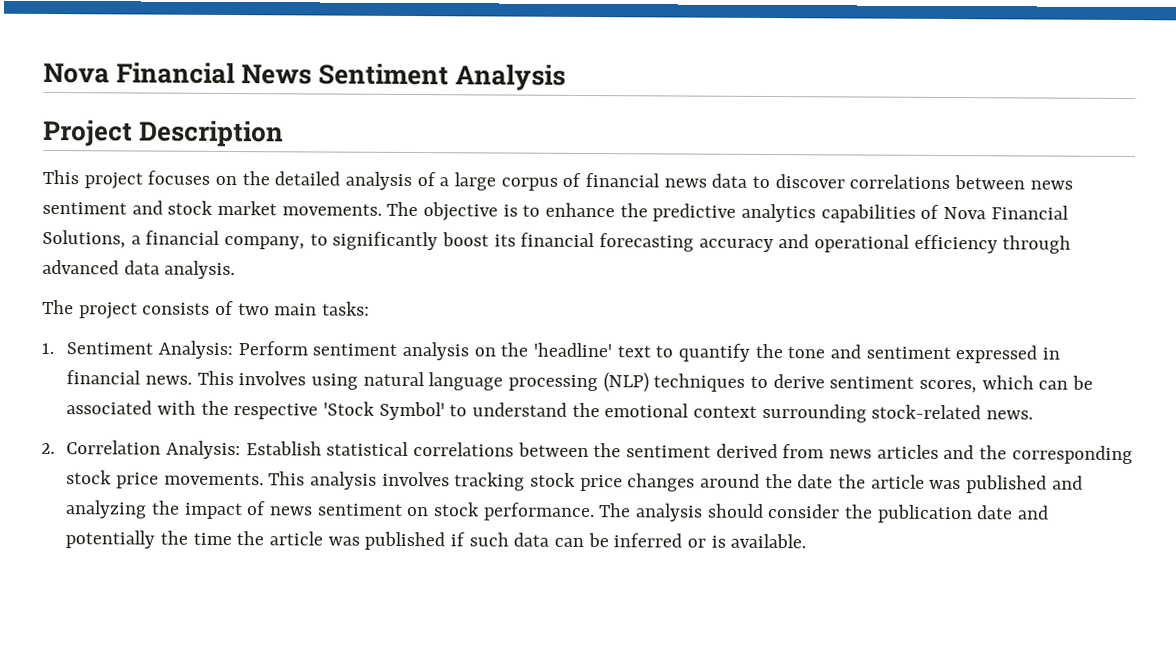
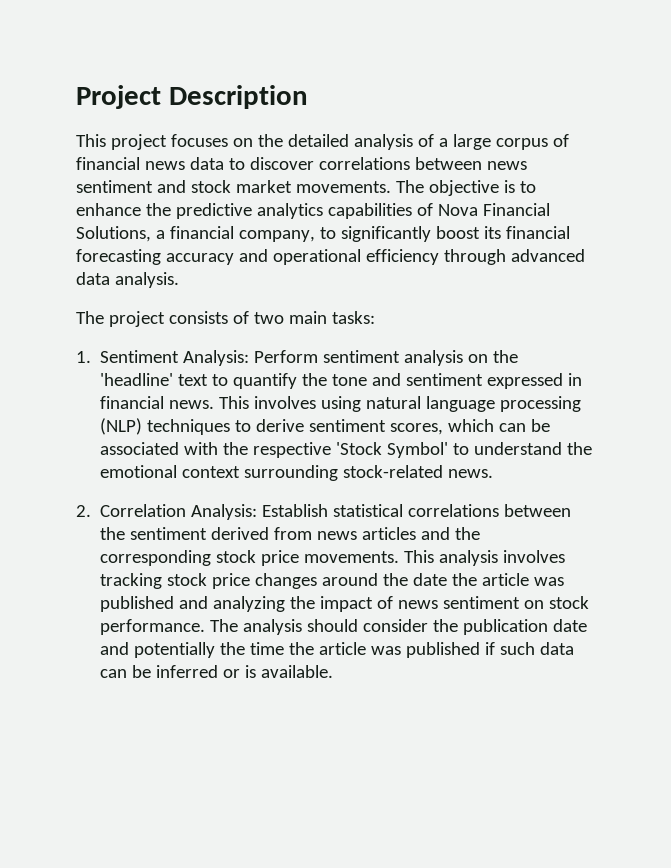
- Nova Financial News Sentiment Analysis

